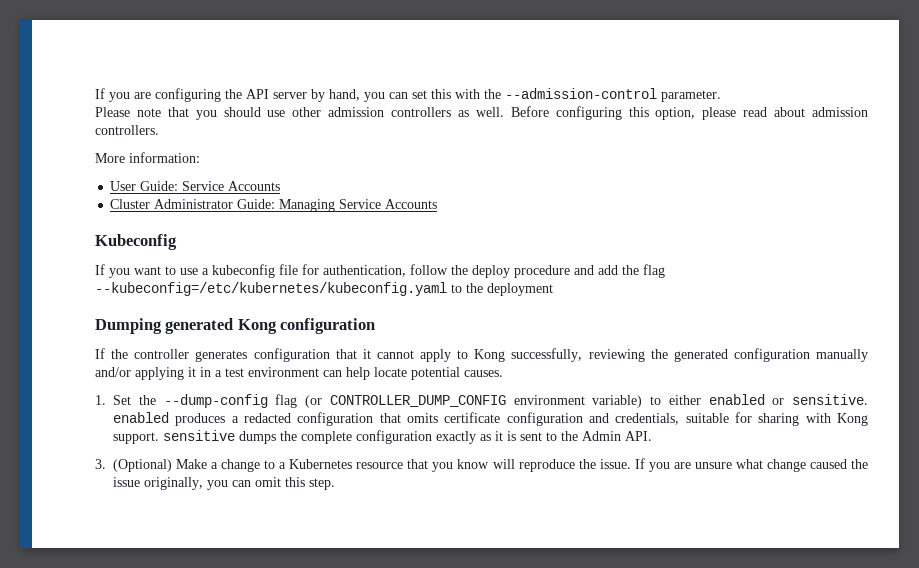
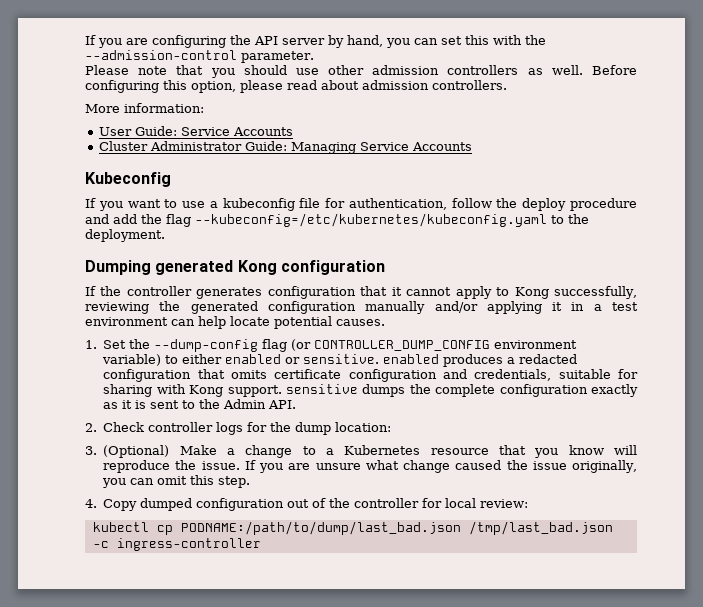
- If you want to use a kubeconfig file for authentication, follow the deploy procedure and add the flag --kubeconfig=/etc/kubernetes/kubeconfig.yaml to the deployment
+ If you want to use a kubeconfig file for authentication, follow the deploy procedure and add the flag --kubeconfig=/etc/kubernetes/kubeconfig.yaml to the deployment.
+ 2. Check controller logs for the dump location:
+ 4. Copy dumped configuration out of the controller for local review:
+ kubectl cp PODNAME:/path/to/dump/last_bad.json /tmp/last_bad.json -c ingress-controller

